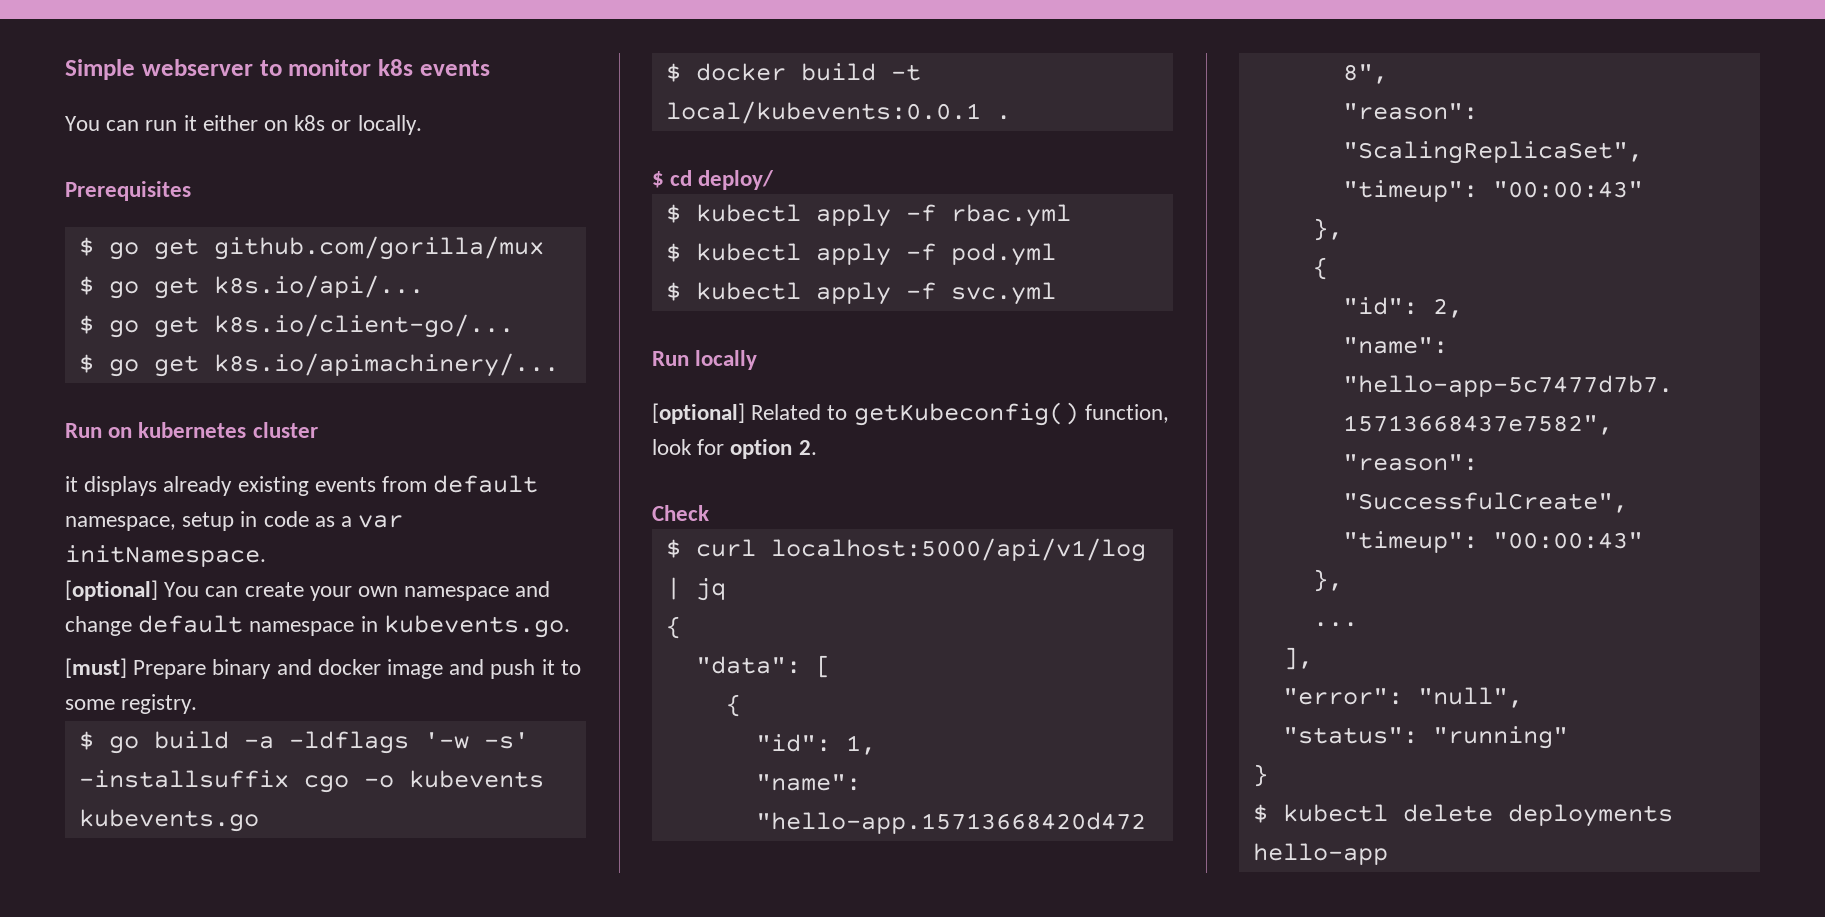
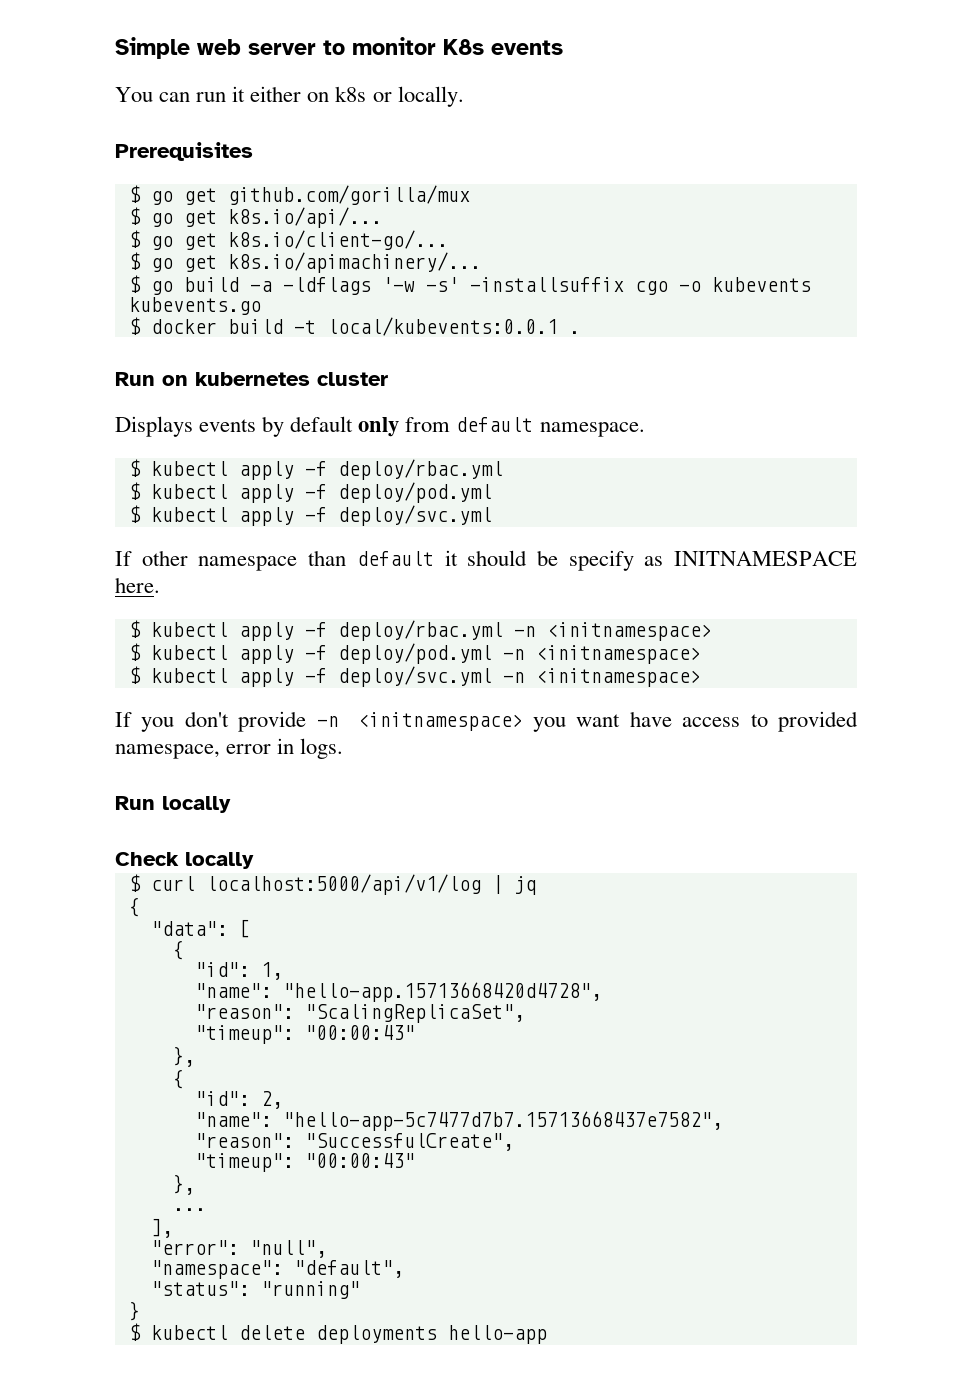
- Simple webserver to monitor k8s events
+ Simple web server to monitor K8s events
- Run on kubernetes cluster
- it displays already existing events from default namespace, setup in code as a var initNamespace.
- [optional] You can create your own namespace and change default namespace in kubevents.go.
- [must] Prepare binary and docker image and push it to some registry.
- $ cd deploy/
- $ kubectl apply -f rbac.yml
- $ kubectl apply -f pod.yml
- $ kubectl apply -f svc.yml
+ Run on kubernetes cluster
+ Displays events by default only from default namespace.
+ $ kubectl apply -f deploy/rbac.yml
+ $ kubectl apply -f deploy/pod.yml
+ $ kubectl apply -f deploy/svc.yml
+ If other namespace than default it should be specify as INITNAMESPACE here.
+ $ kubectl apply -f deploy/rbac.yml -n <initnamespace>
+ $ kubectl apply -f deploy/pod.yml -n <initnamespace>
+ $ kubectl apply -f deploy/svc.yml -n <initnamespace>
+ If you don't provide -n <initnamespace> you want have access to provided namespace, error in logs.
  Run locally
- [optional] Related to getKubeconfig() function, look for option 2.
- Check
+ Check locally
+ "namespace": "default",

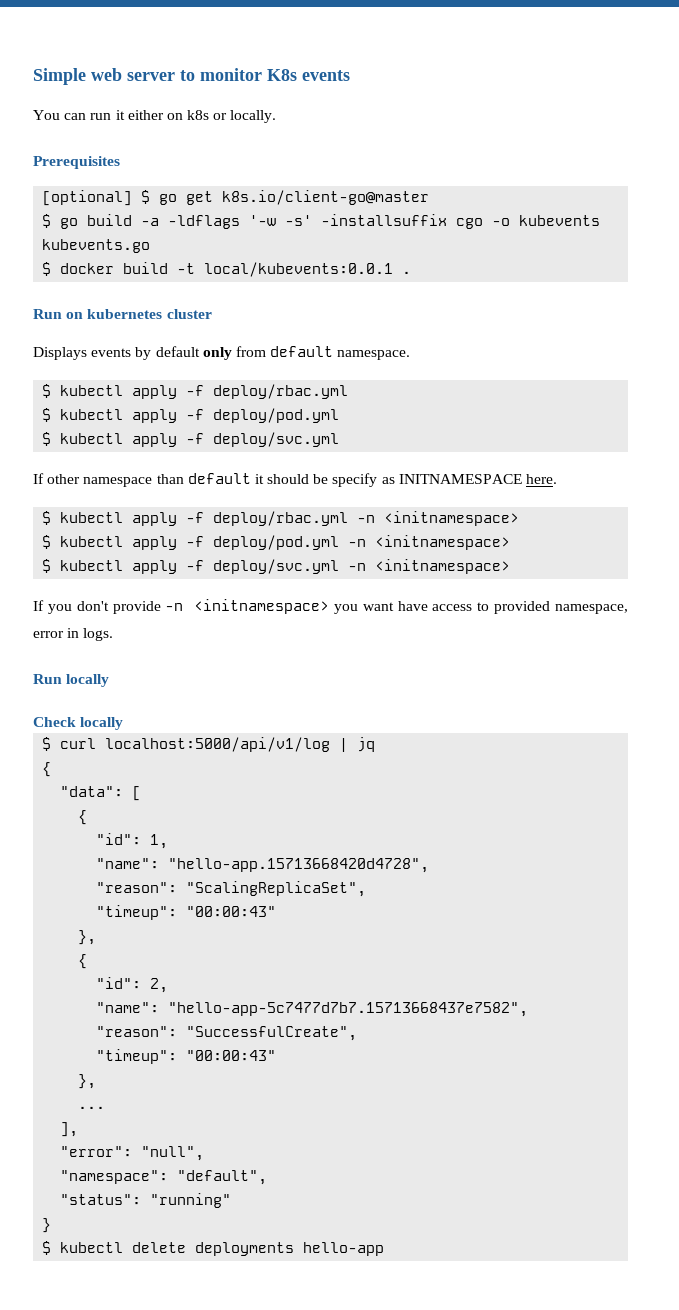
- $ go get github.com/gorilla/mux
- $ go get k8s.io/api/...
- $ go get k8s.io/client-go/...
- $ go get k8s.io/apimachinery/...
+ [optional] $ go get k8s.io/client-go@master

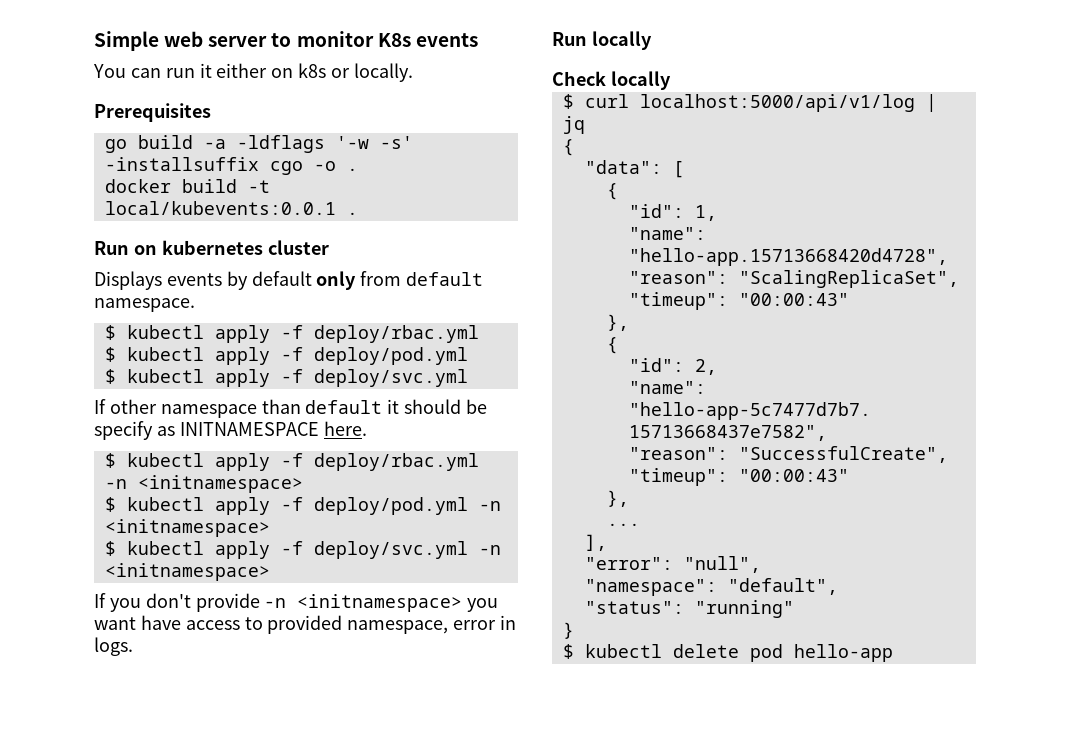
- [optional] $ go get k8s.io/client-go@master
- $ go build -a -ldflags '-w -s' -installsuffix cgo -o kubevents kubevents.go
- $ docker build -t local/kubevents:0.0.1 .
+ go build -a -ldflags '-w -s' -installsuffix cgo -o .
+ docker build -t local/kubevents:0.0.1 .
- $ kubectl delete deployments hello-app
+ $ kubectl delete pod hello-app

